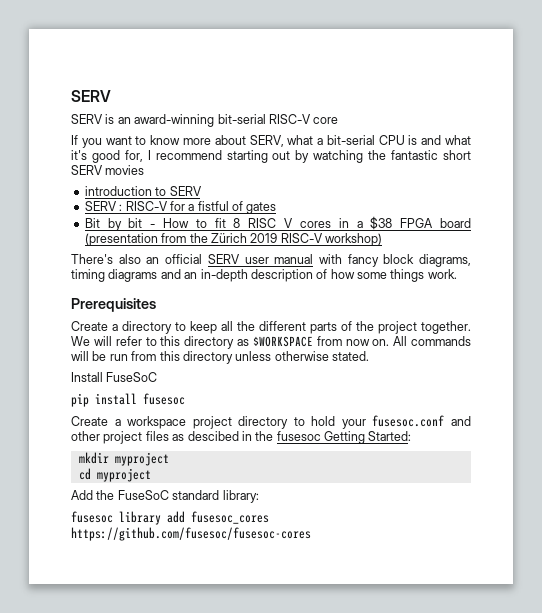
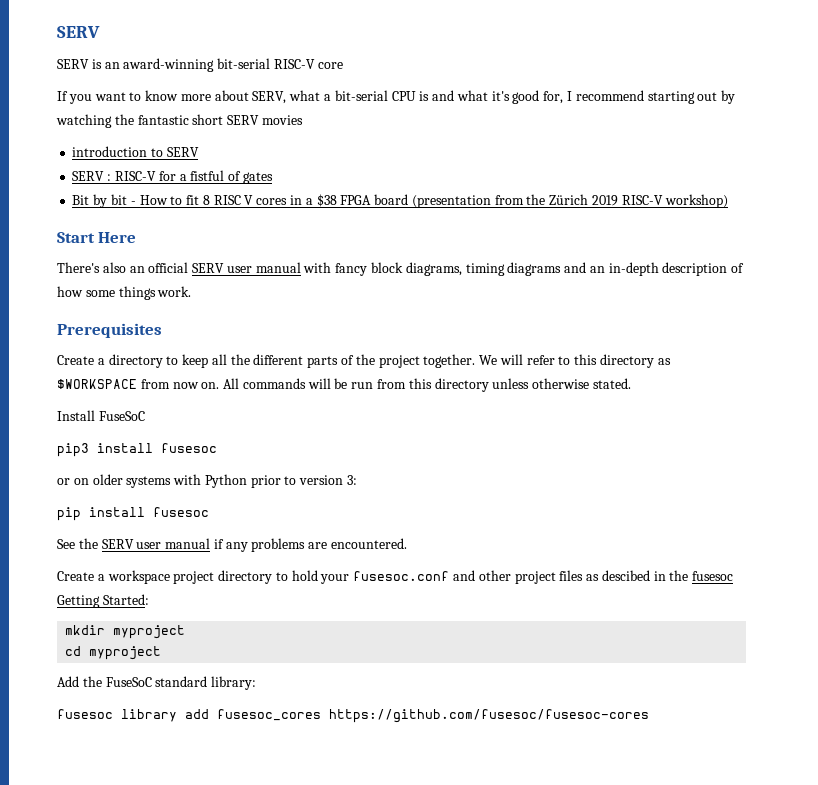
+ Start Here
+ pip3 install fusesoc
+ or on older systems with Python prior to version 3:
  pip install fusesoc
+ See the SERV user manual if any problems are encountered.

